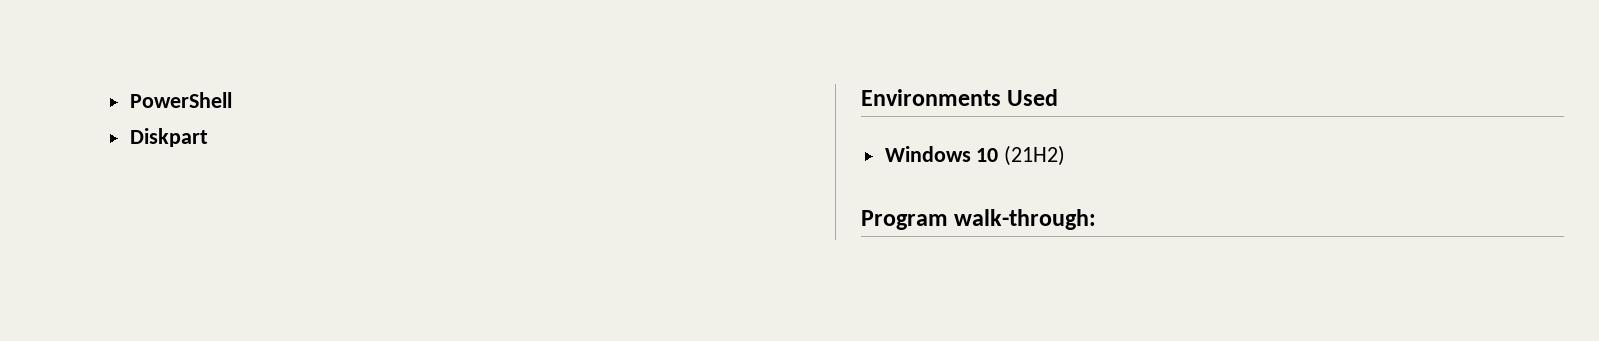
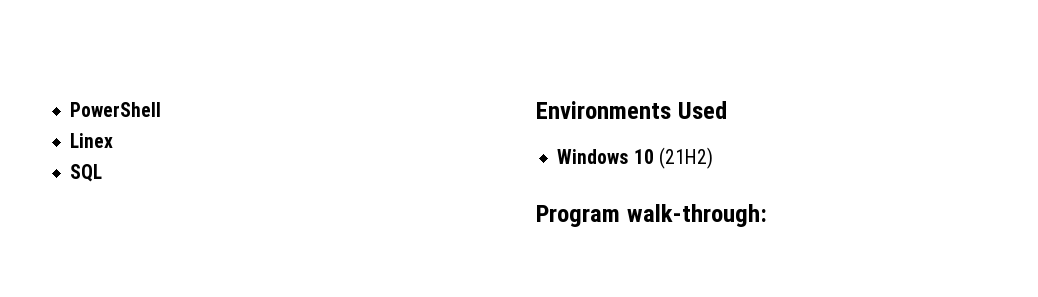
- Diskpart
+ Linex
+ SQL

